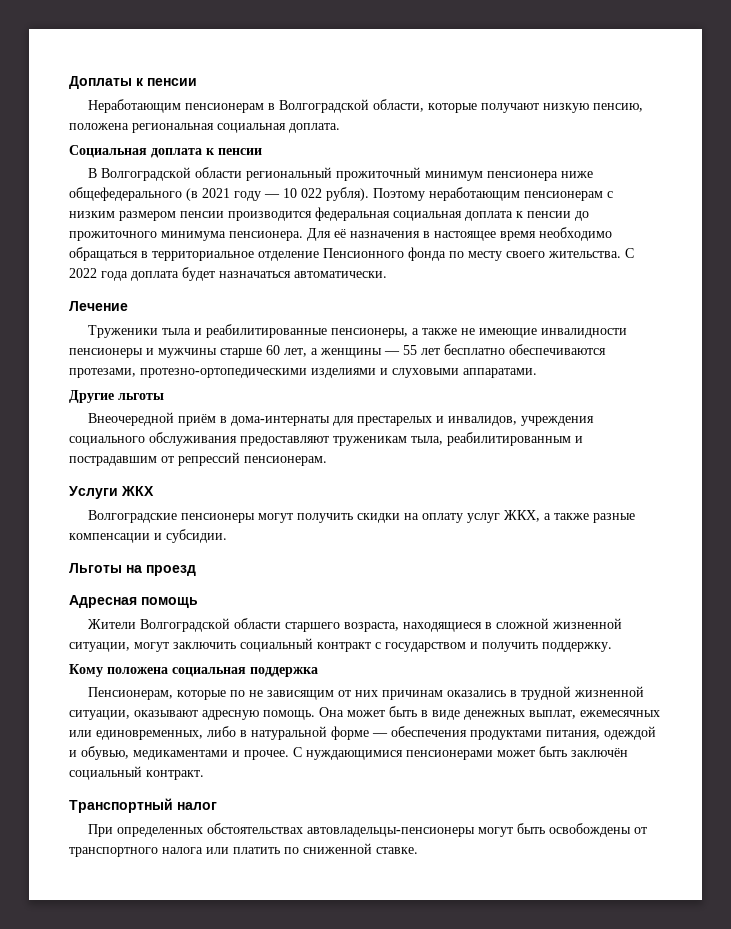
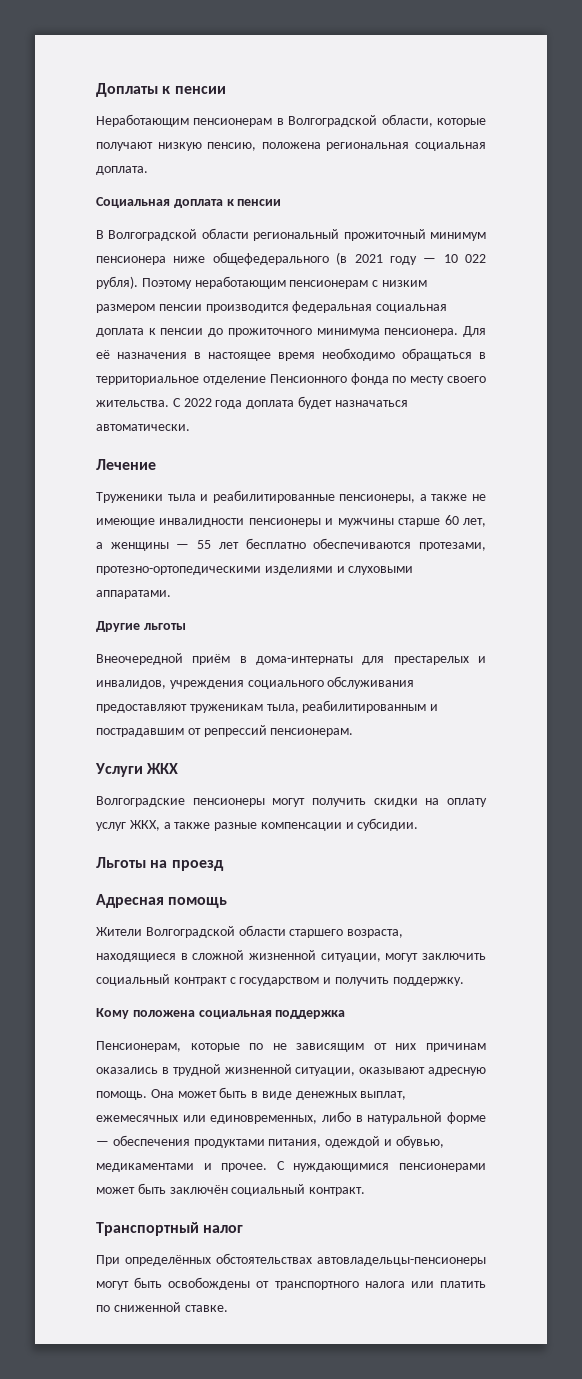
- При определенных обстоятельствах автовладельцы-пенсионеры могут быть освобождены от транспортного налога или платить по сниженной ставке.
+ При определённых обстоятельствах автовладельцы-пенсионеры могут быть освобождены от транспортного налога или платить по сниженной ставке.

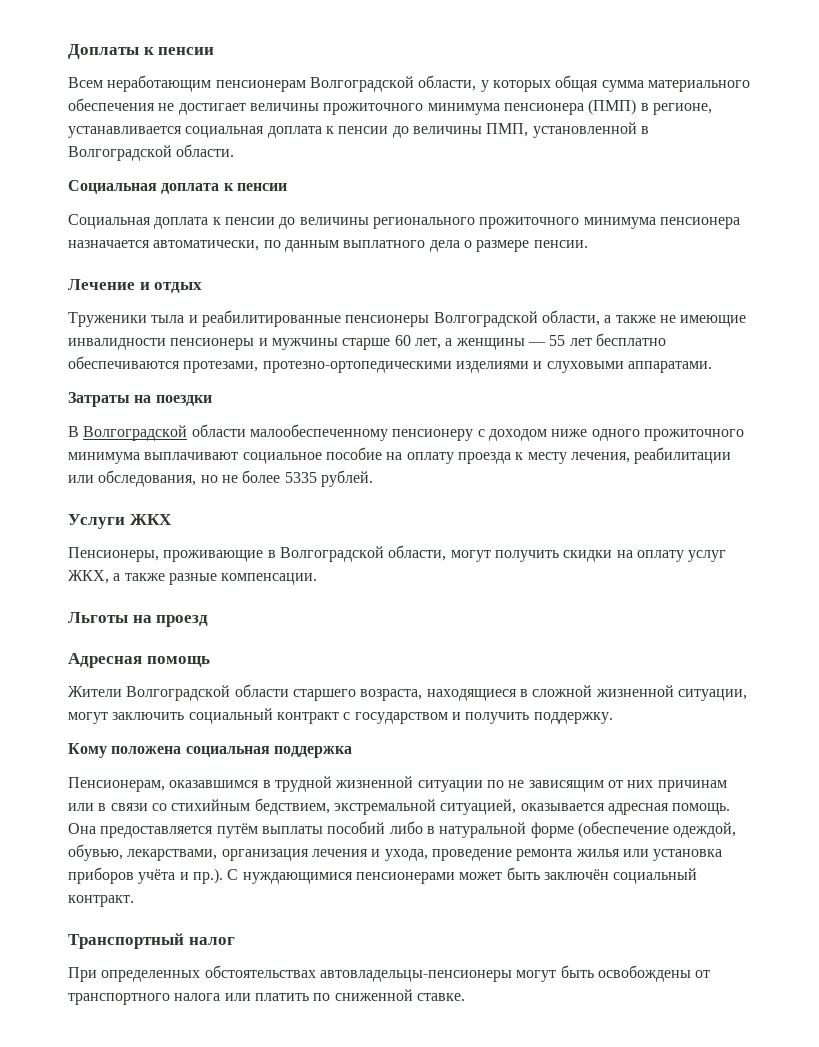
- Неработающим пенсионерам в Волгоградской области, которые получают низкую пенсию, положена региональная социальная доплата.
+ Всем неработающим пенсионерам Волгоградской области, у которых общая сумма материального обеспечения не достигает величины прожиточного минимума пенсионера (ПМП) в регионе, устанавливается социальная доплата к пенсии до величины ПМП, установленной в Волгоградской области.
  Социальная доплата к пенсии
- В Волгоградской области региональный прожиточный минимум пенсионера ниже общефедерального (в 2021 году — 10 022 рубля). Поэтому неработающим пенсионерам с низким размером пенсии производится федеральная социальная доплата к пенсии до прожиточного минимума пенсионера. Для её назначения в настоящее время необходимо обращаться в территориальное отделение Пенсионного фонда по месту своего жительства. С 2022 года доплата будет назначаться автоматически.
+ Социальная доплата к пенсии до величины регионального прожиточного минимума пенсионера назначается автоматически, по данным выплатного дела о размере пенсии.
- Лечение
+ Лечение и отдых
- Труженики тыла и реабилитированные пенсионеры, а также не имеющие инвалидности пенсионеры и мужчины старше 60 лет, а женщины — 55 лет бесплатно обеспечиваются протезами, протезно-ортопедическими изделиями и слуховыми аппаратами.
+ Труженики тыла и реабилитированные пенсионеры Волгоградской области, а также не имеющие инвалидности пенсионеры и мужчины старше 60 лет, а женщины — 55 лет бесплатно обеспечиваются протезами, протезно-ортопедическими изделиями и слуховыми аппаратами.
- Другие льготы
- Внеочередной приём в дома-интернаты для престарелых и инвалидов, учреждения социального обслуживания предоставляют труженикам тыла, реабилитированным и пострадавшим от репрессий пенсионерам.
+ Затраты на поездки
+ В Волгоградской области малообеспеченному пенсионеру с доходом ниже одного прожиточного минимума выплачивают социальное пособие на оплату проезда к месту лечения, реабилитации или обследования, но не более 5335 рублей.
  Услуги ЖКХ
- Волгоградские пенсионеры могут получить скидки на оплату услуг ЖКХ, а также разные компенсации и субсидии.
+ Пенсионеры, проживающие в Волгоградской области, могут получить скидки на оплату услуг ЖКХ, а также разные компенсации.
- Пенсионерам, которые по не зависящим от них причинам оказались в трудной жизненной ситуации, оказывают адресную помощь. Она может быть в виде денежных выплат, ежемесячных или единовременных, либо в натуральной форме — обеспечения продуктами питания, одеждой и обувью, медикаментами и прочее. С нуждающимися пенсионерами может быть заключён социальный контракт.
+ Пенсионерам, оказавшимся в трудной жизненной ситуации по не зависящим от них причинам или в связи со стихийным бедствием, экстремальной ситуацией, оказывается адресная помощь. Она предоставляется путём выплаты пособий либо в натуральной форме (обеспечение одеждой, обувью, лекарствами, организация лечения и ухода, проведение ремонта жилья или установка приборов учёта и пр.). С нуждающимися пенсионерами может быть заключён социальный контракт.
- При определённых обстоятельствах автовладельцы-пенсионеры могут быть освобождены от транспортного налога или платить по сниженной ставке.
+ При определенных обстоятельствах автовладельцы-пенсионеры могут быть освобождены от транспортного налога или платить по сниженной ставке.

